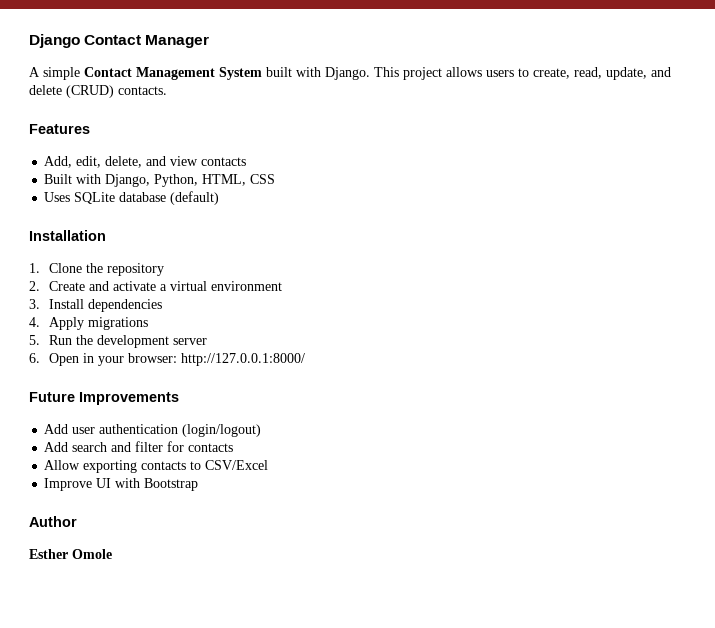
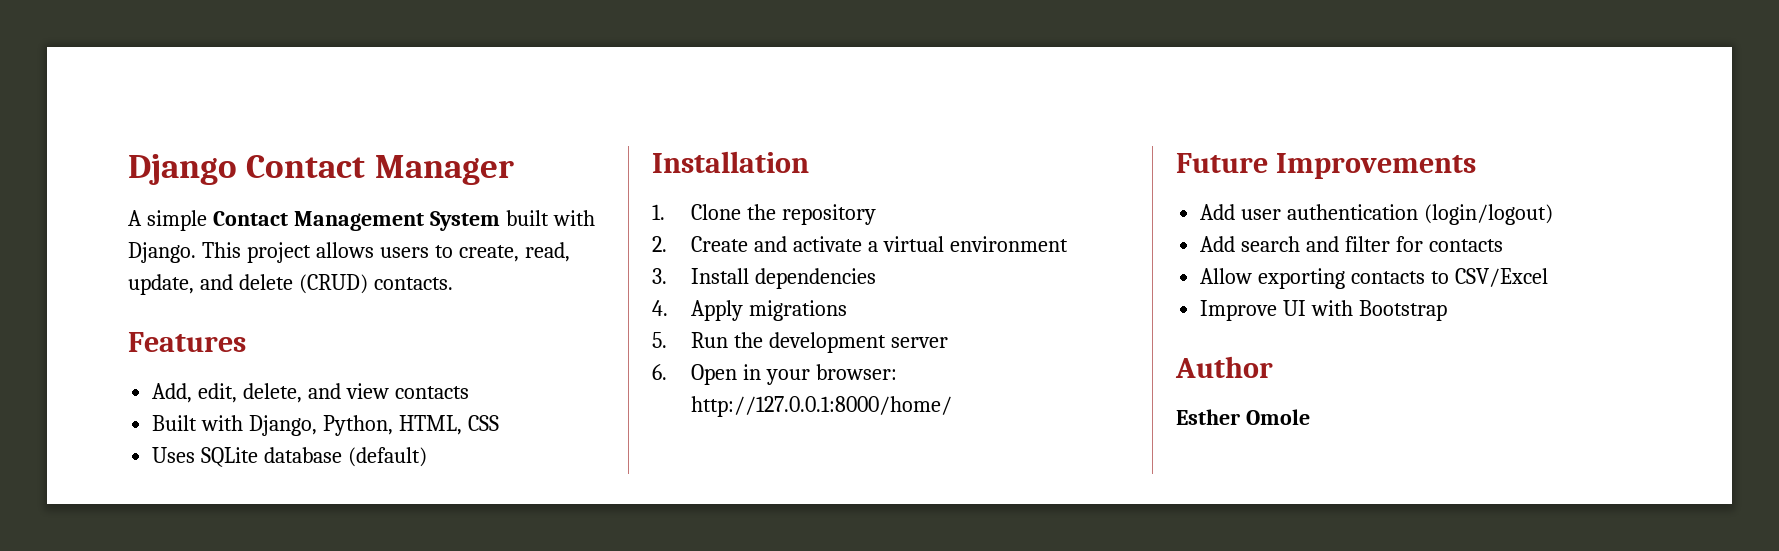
- 6. Open in your browser: http://127.0.0.1:8000/
+ 6. Open in your browser: http://127.0.0.1:8000/home/

